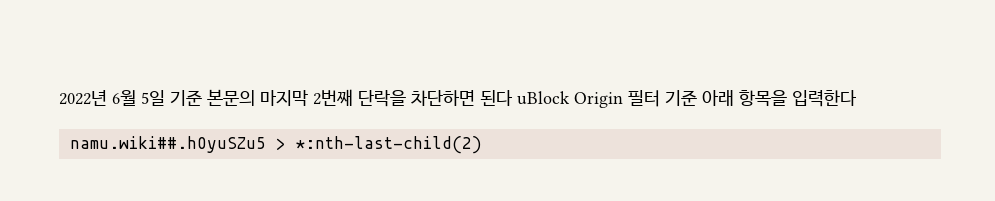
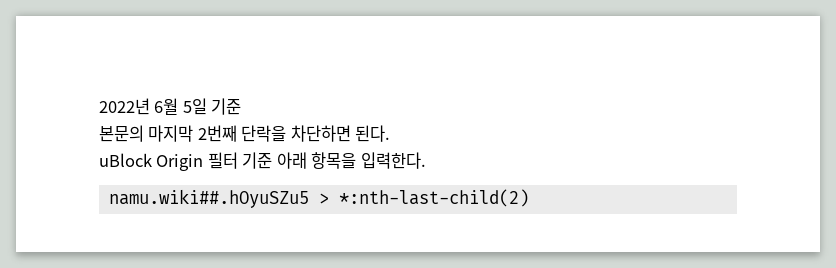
- 2022년 6월 5일 기준 본문의 마지막 2번째 단락을 차단하면 된다 uBlock Origin 필터 기준 아래 항목을 입력한다
+ 2022년 6월 5일 기준
+ 본문의 마지막 2번째 단락을 차단하면 된다.
+ uBlock Origin 필터 기준 아래 항목을 입력한다.

